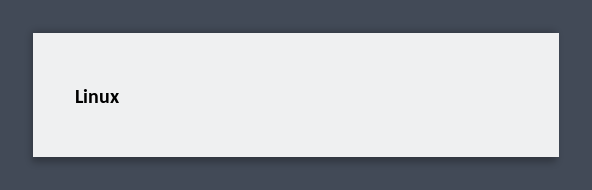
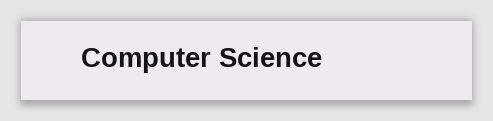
- Linux
+ Computer Science

